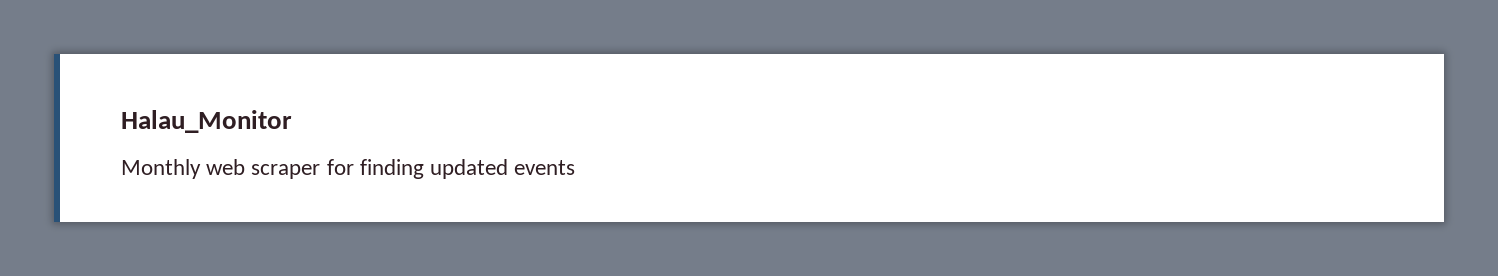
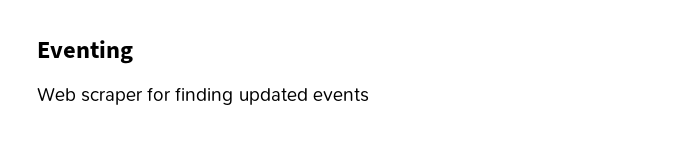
- Halau_Monitor
- Monthly web scraper for finding updated events
+ Eventing
+ Web scraper for finding updated events

